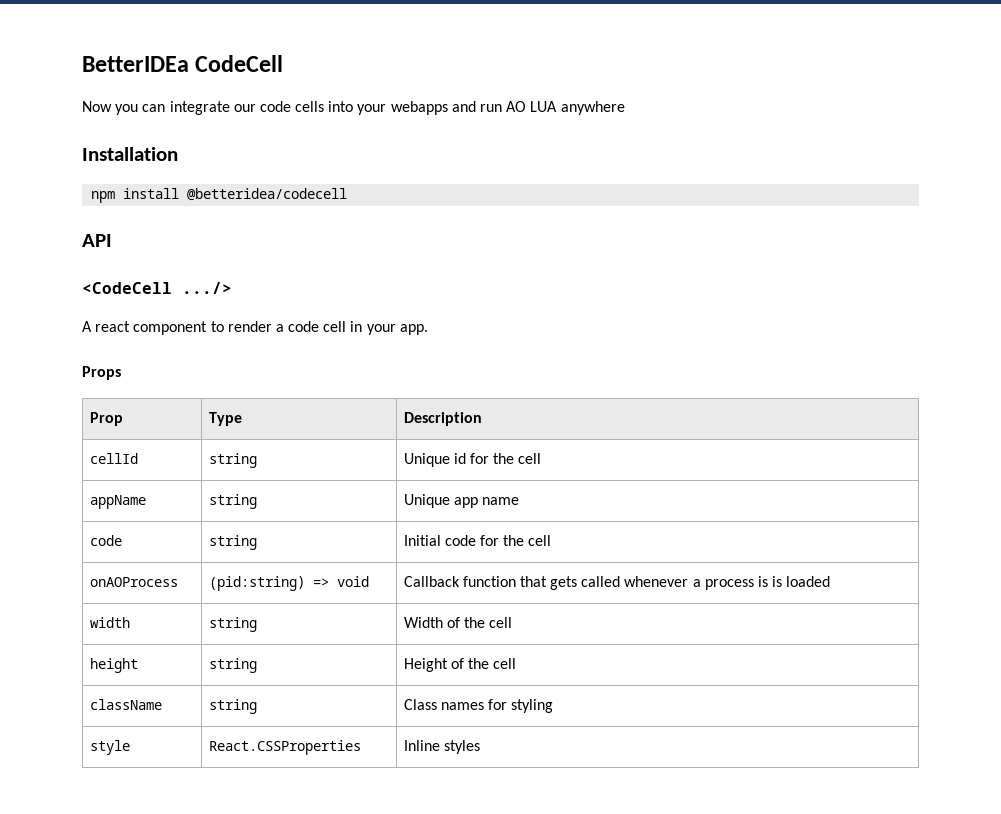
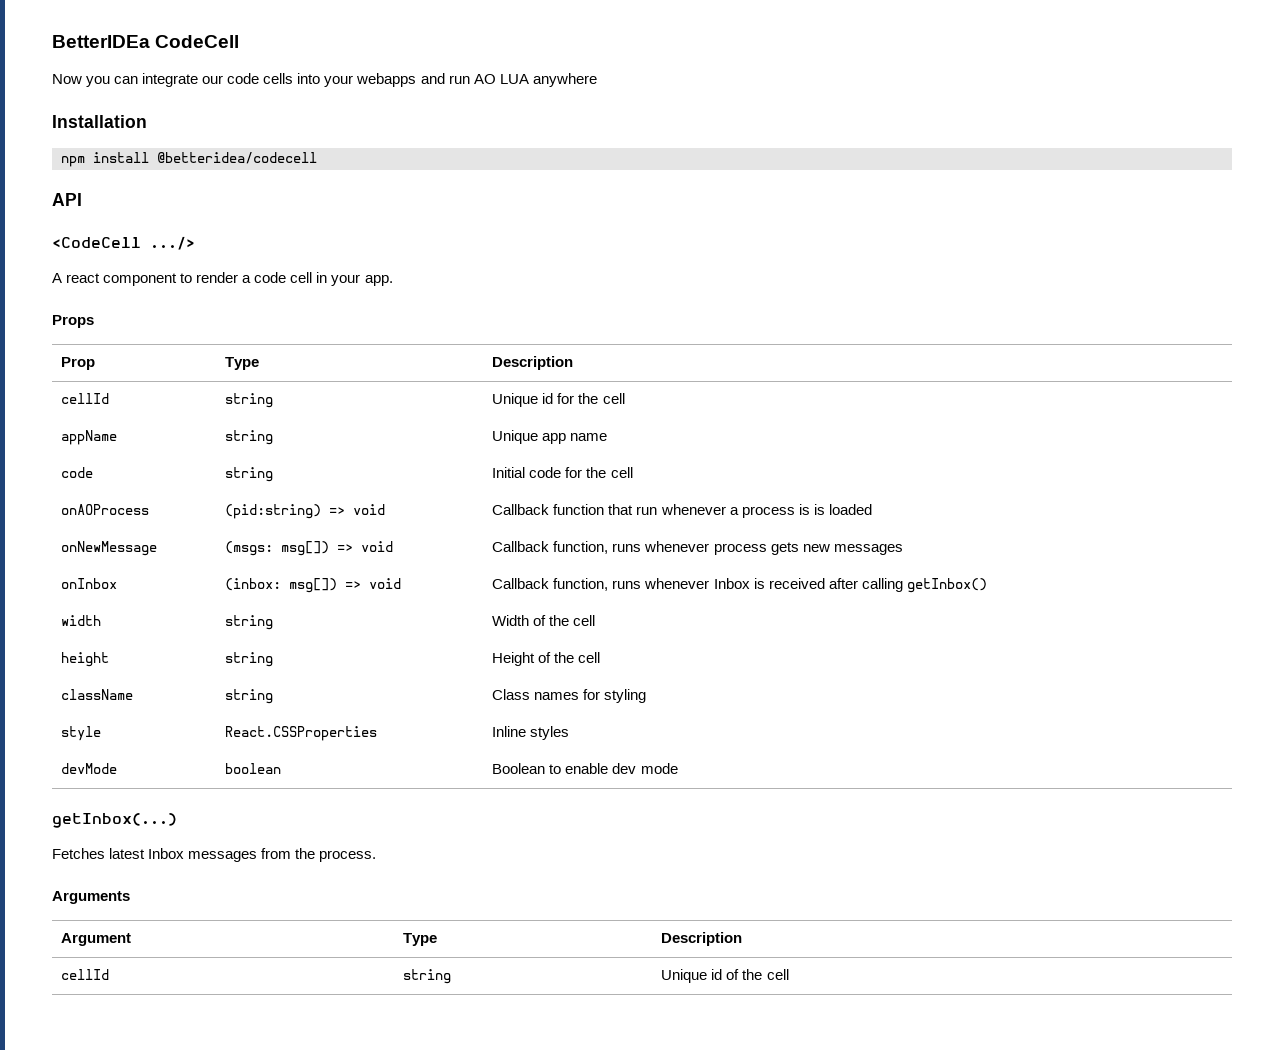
- onAOProcess | (pid:string) => void | Callback function that gets called whenever a process is is loaded
+ onAOProcess | (pid:string) => void | Callback function that run whenever a process is is loaded
+ onNewMessage | (msgs: msg[]) => void | Callback function, runs whenever process gets new messages
+ onInbox | (inbox: msg[]) => void | Callback function, runs whenever Inbox is received after calling getInbox()
+ devMode | boolean | Boolean to enable dev mode
+ getInbox(...)
+ Fetches latest Inbox messages from the process.
+ Arguments
+ Argument | Type | Description
+ cellId | string | Unique id of the cell

